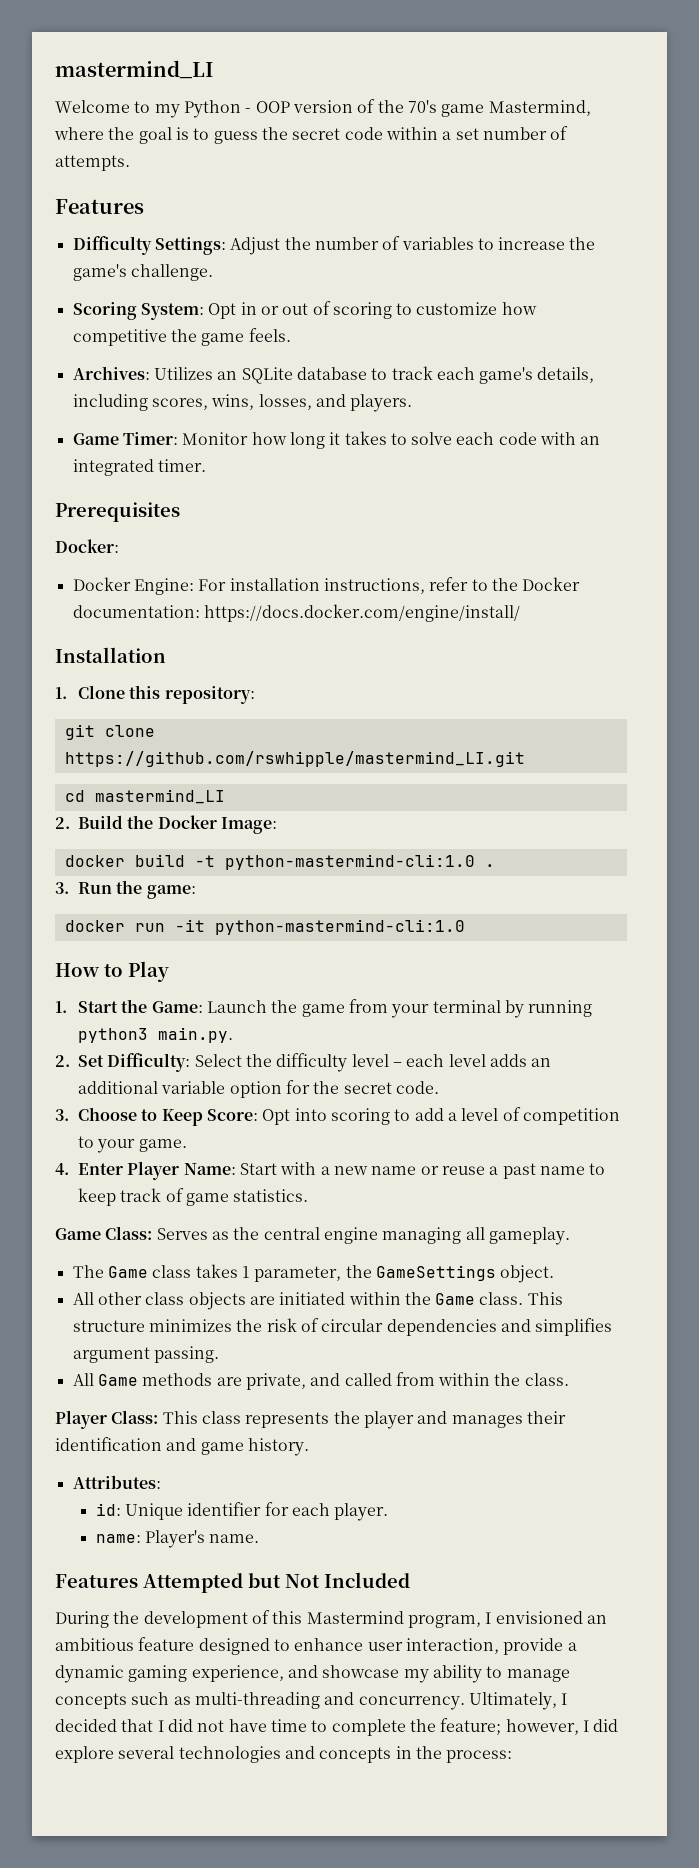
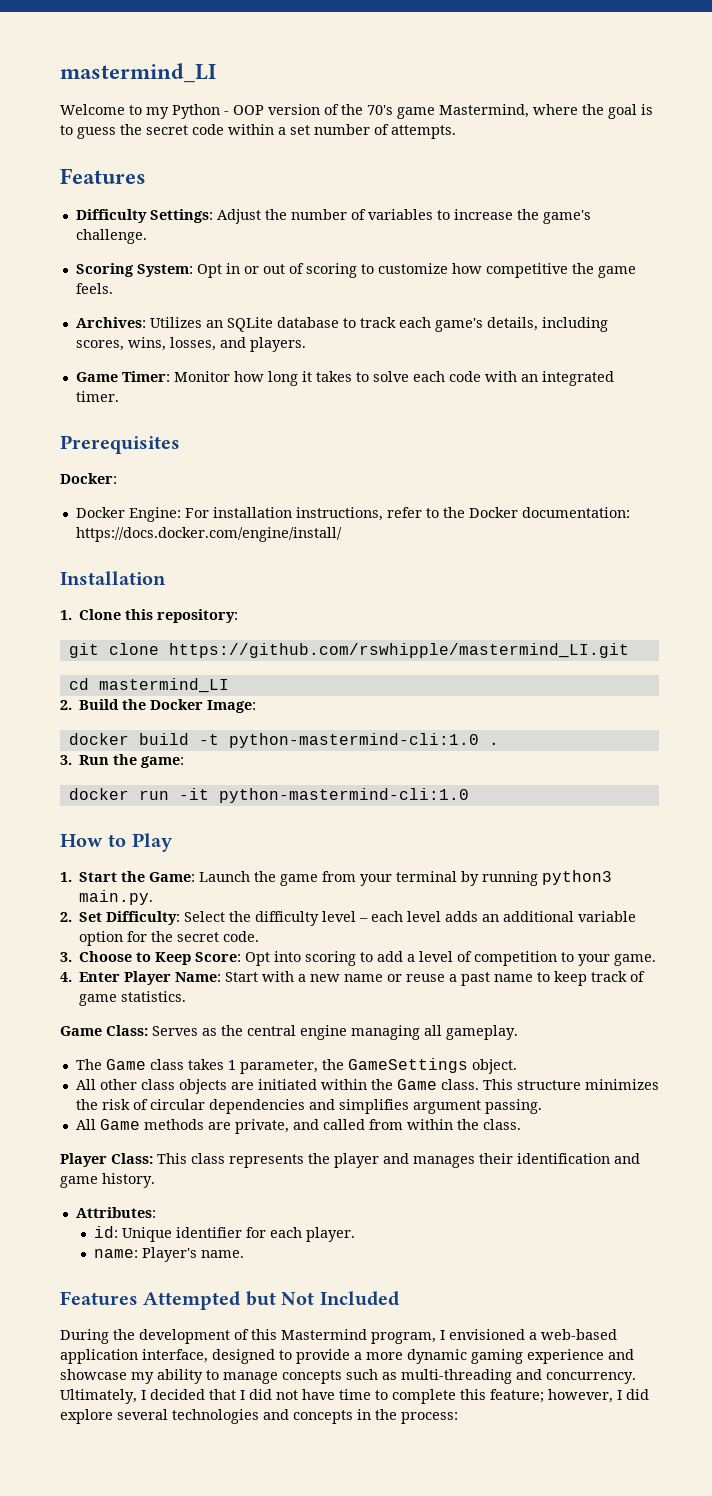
- During the development of this Mastermind program, I envisioned an ambitious feature designed to enhance user interaction, provide a dynamic gaming experience, and showcase my ability to manage concepts such as multi-threading and concurrency.
+ During the development of this Mastermind program, I envisioned a web-based application interface, designed to provide a more dynamic gaming experience and showcase my ability to manage concepts such as multi-threading and concurrency.
- Ultimately, I decided that I did not have time to complete the feature; however, I did explore several technologies and concepts in the process:
+ Ultimately, I decided that I did not have time to complete this feature; however, I did explore several technologies and concepts in the process:

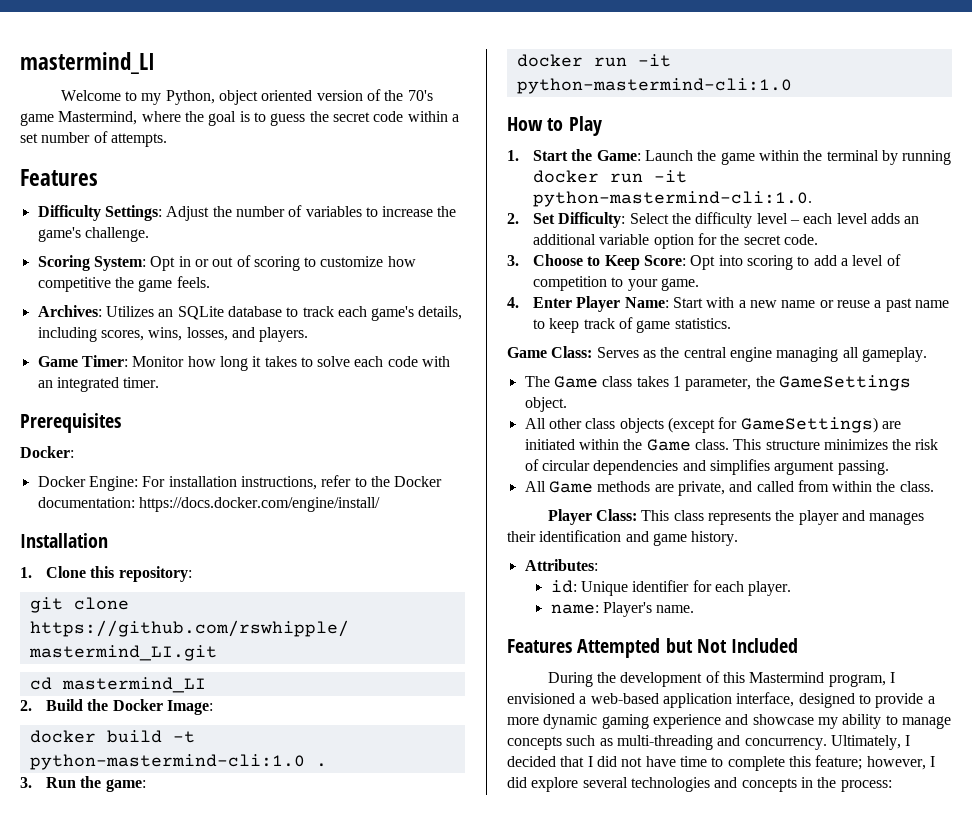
- Welcome to my Python - OOP version of the 70's game Mastermind, where the goal is to guess the secret code within a set number of attempts.
+ Welcome to my Python, object oriented version of the 70's game Mastermind, where the goal is to guess the secret code within a set number of attempts.
- 1. Start the Game: Launch the game from your terminal by running python3 main.py.
+ 1. Start the Game: Launch the game within the terminal by running docker run -it python-mastermind-cli:1.0.
- All other class objects are initiated within the Game class.
+ All other class objects (except for GameSettings) are initiated within the Game class.

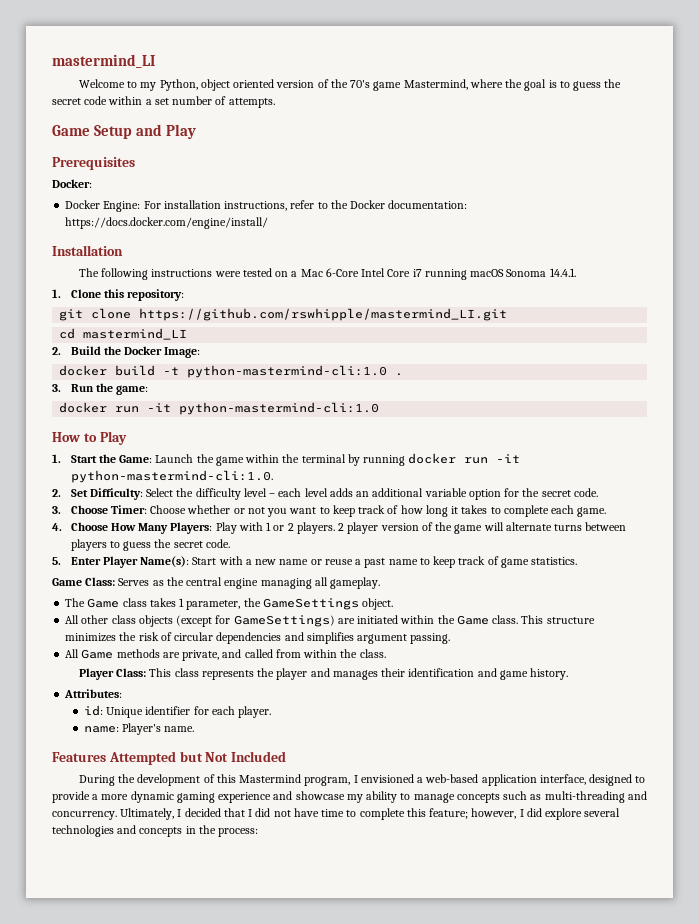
  Welcome to my Python, object oriented version of the 70's game Mastermind, where the goal is to guess the secret code within a set number of attempts.
- Features
- Difficulty Settings: Adjust the number of variables to increase the game's challenge.
- Scoring System: Opt in or out of scoring to customize how competitive the game feels.
- Archives: Utilizes an SQLite database to track each game's details, including scores, wins, losses, and players.
- Game Timer: Monitor how long it takes to solve each code with an integrated timer.
+ Game Setup and Play
+ The following instructions were tested on a Mac 6-Core Intel Core i7 running macOS Sonoma 14.4.1.
- 3. Choose to Keep Score: Opt into scoring to add a level of competition to your game.
- 4. Enter Player Name: Start with a new name or reuse a past name to keep track of game statistics.
+ 3. Choose Timer: Choose whether or not you want to keep track of how long it takes to complete each game.
+ 4. Choose How Many Players: Play with 1 or 2 players. 2 player version of the game will alternate turns between players to guess the secret code.
+ 5. Enter Player Name(s): Start with a new name or reuse a past name to keep track of game statistics.

